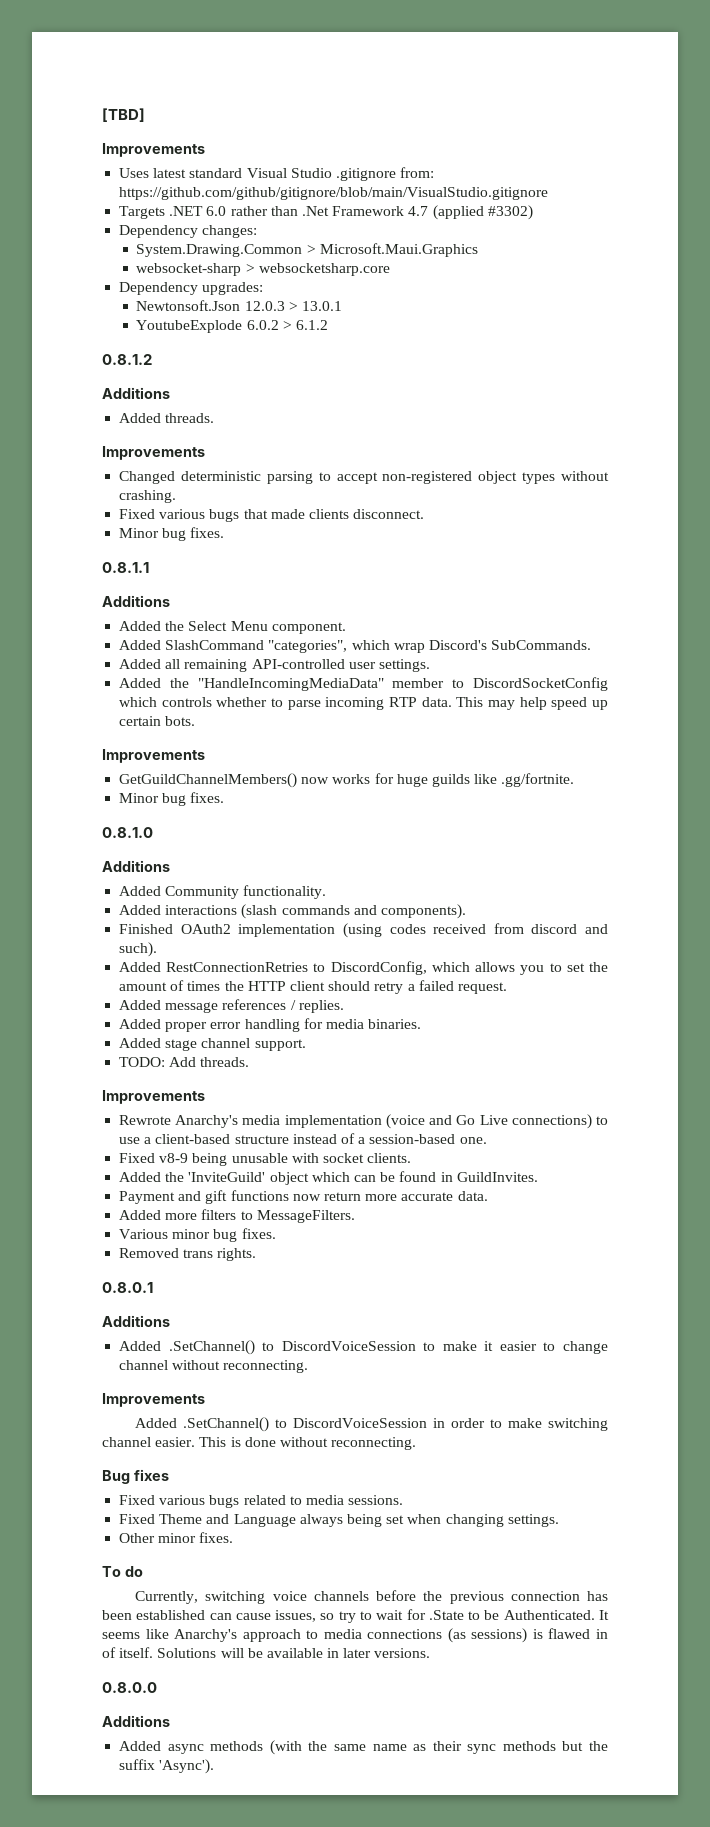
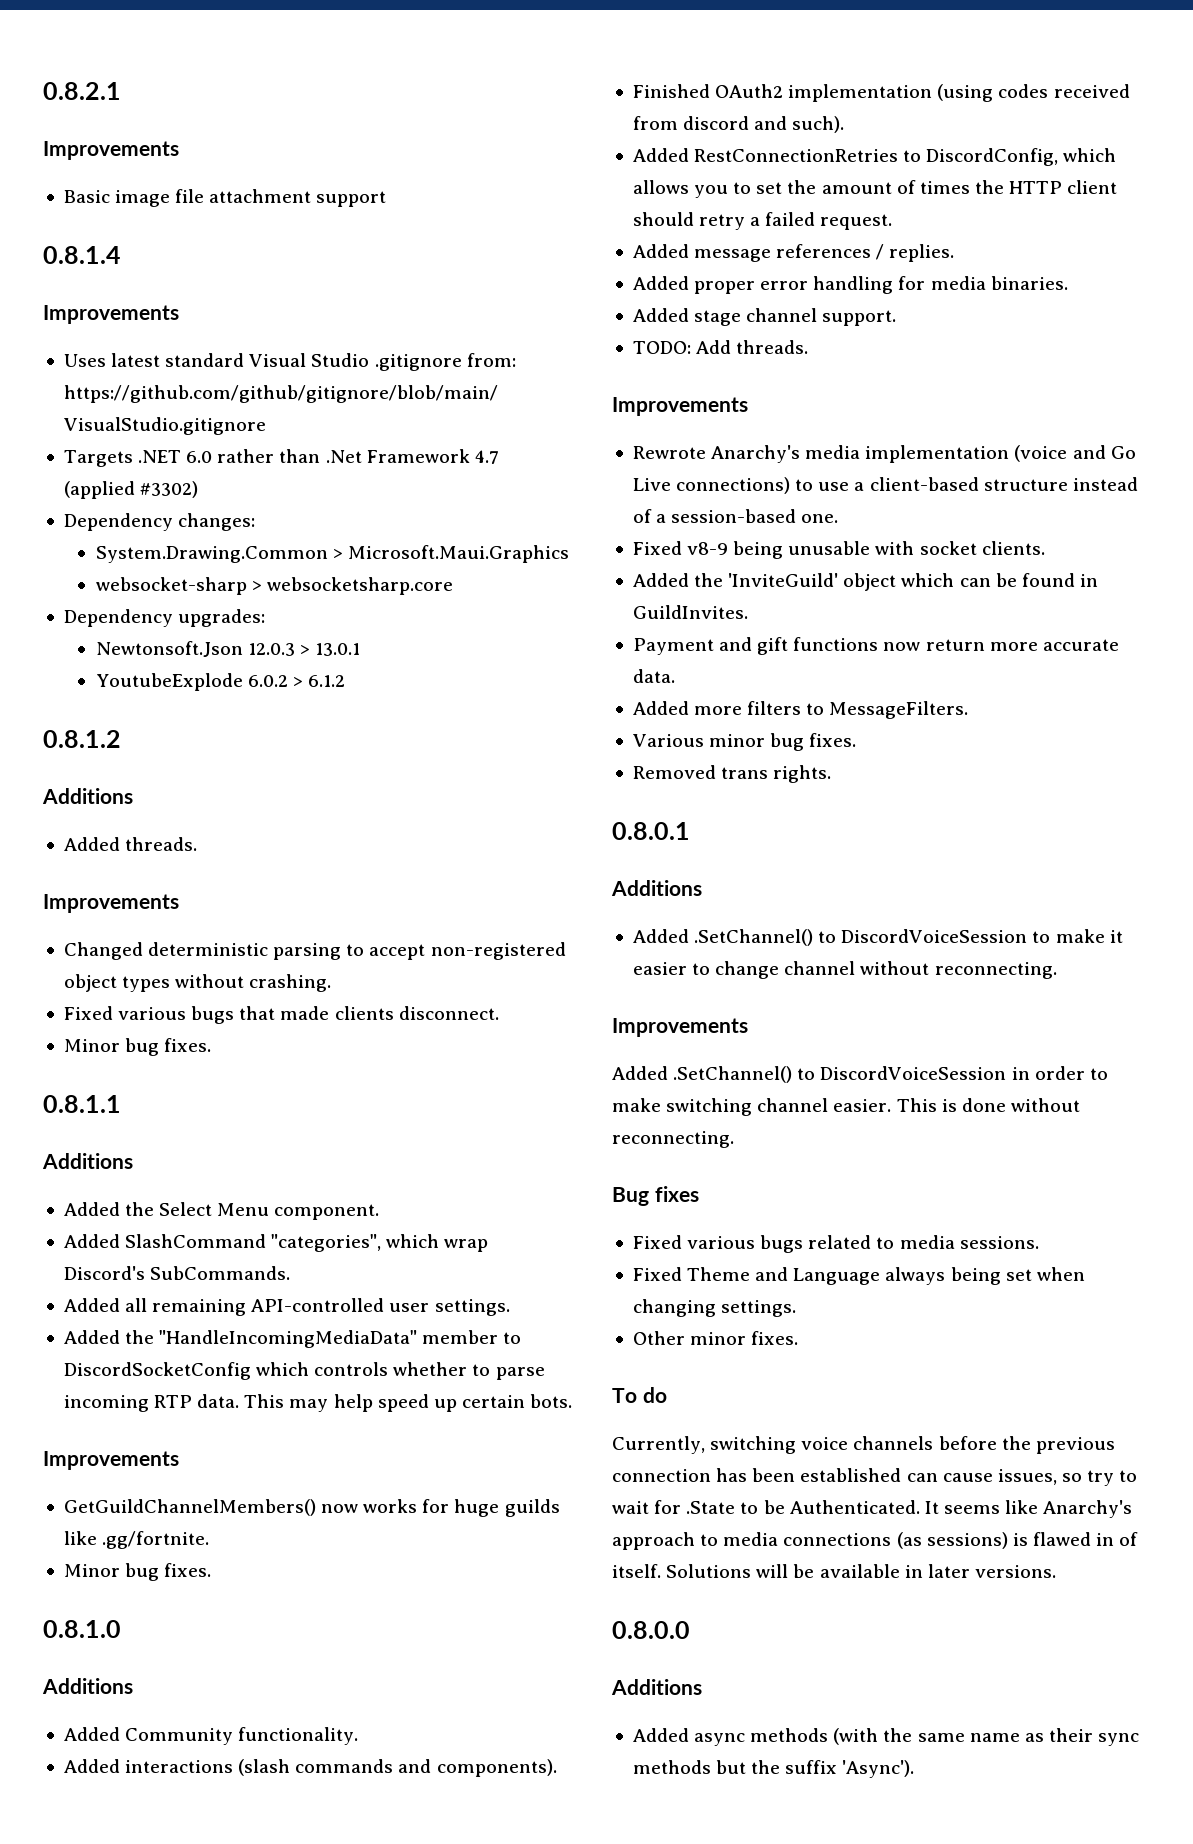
- [TBD]
+ 0.8.2.1
+ Improvements
+ Basic image file attachment support
+ 0.8.1.4

